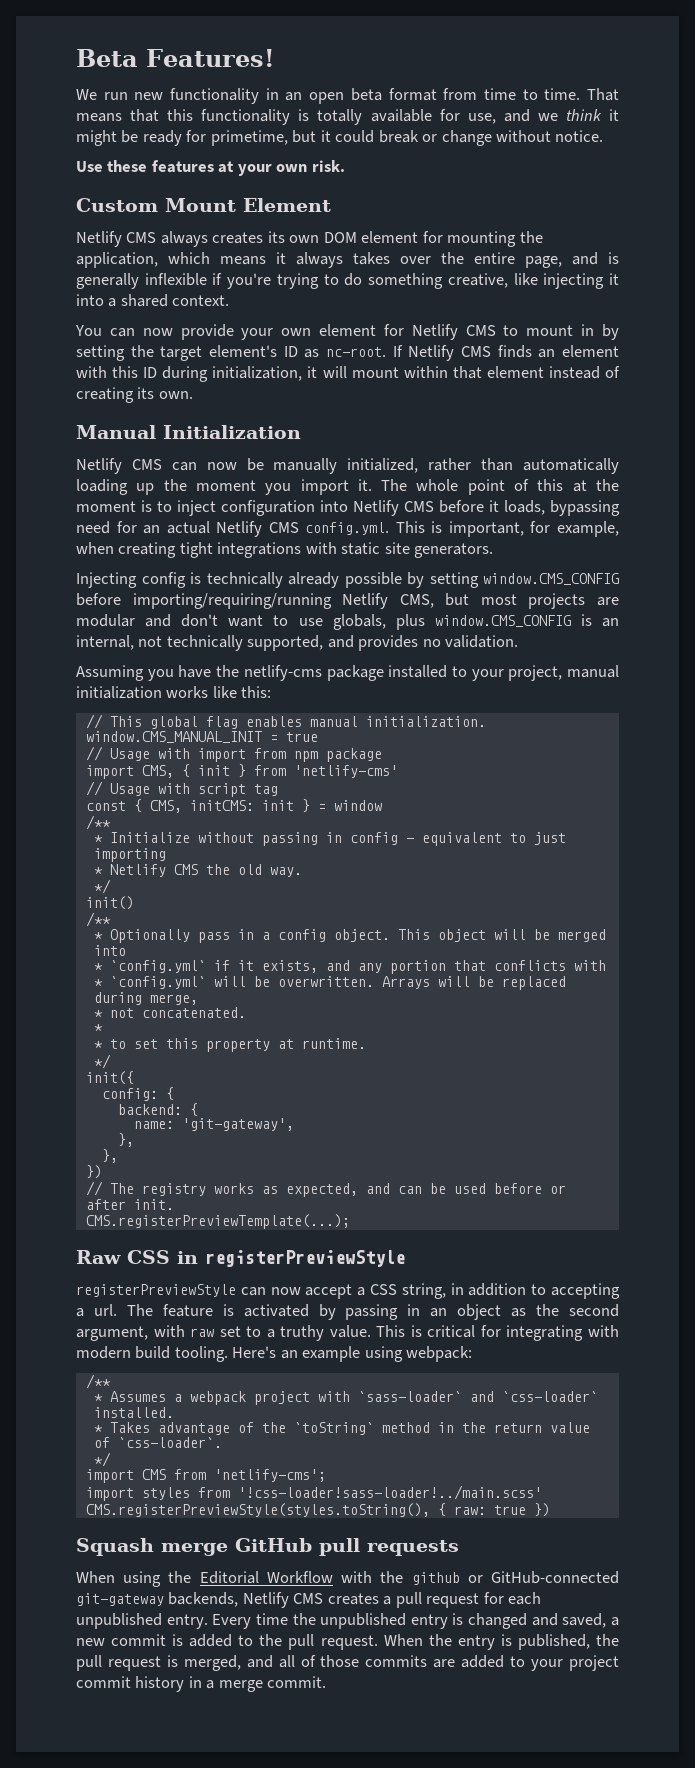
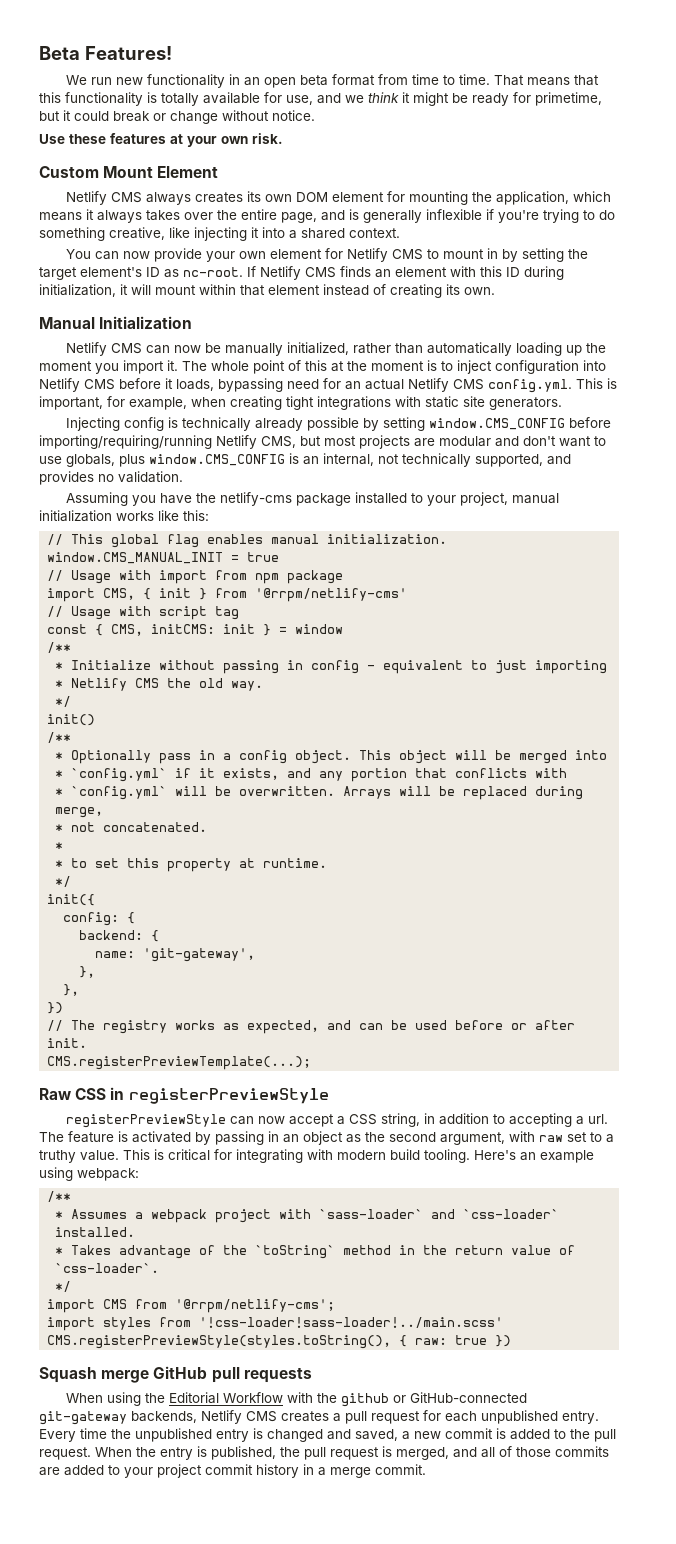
- import CMS, { init } from 'netlify-cms'
+ import CMS, { init } from '@rrpm/netlify-cms'
- import CMS from 'netlify-cms';
+ import CMS from '@rrpm/netlify-cms';

